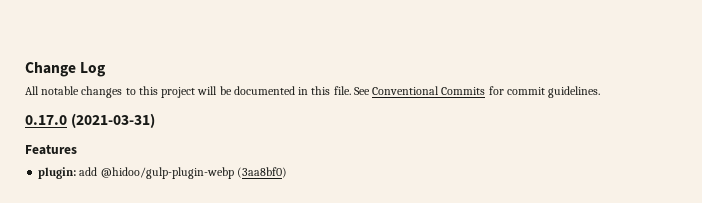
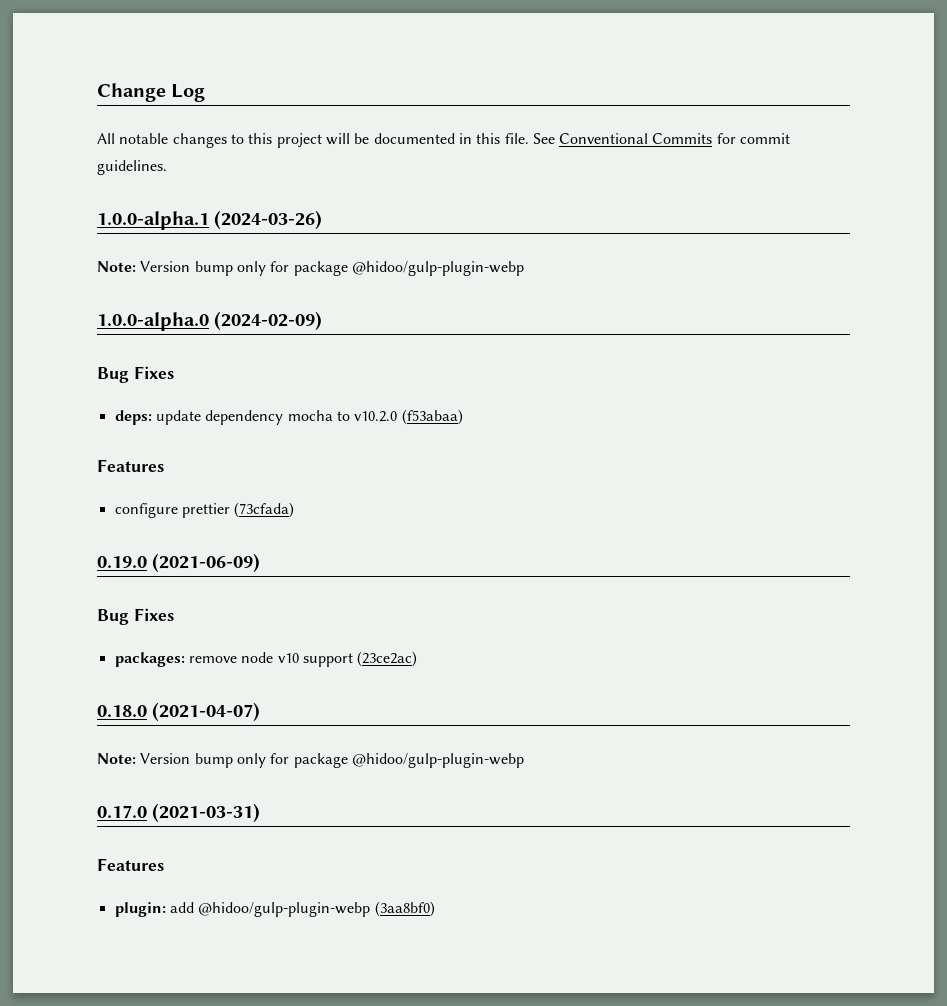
+ 1.0.0-alpha.1 (2024-03-26)
+ Note: Version bump only for package @hidoo/gulp-plugin-webp
+ 1.0.0-alpha.0 (2024-02-09)
+ Bug Fixes
+ deps: update dependency mocha to v10.2.0 (f53abaa)
+ Features
+ configure prettier (73cfada)
+ 0.19.0 (2021-06-09)
+ Bug Fixes
+ packages: remove node v10 support (23ce2ac)
+ 0.18.0 (2021-04-07)
+ Note: Version bump only for package @hidoo/gulp-plugin-webp

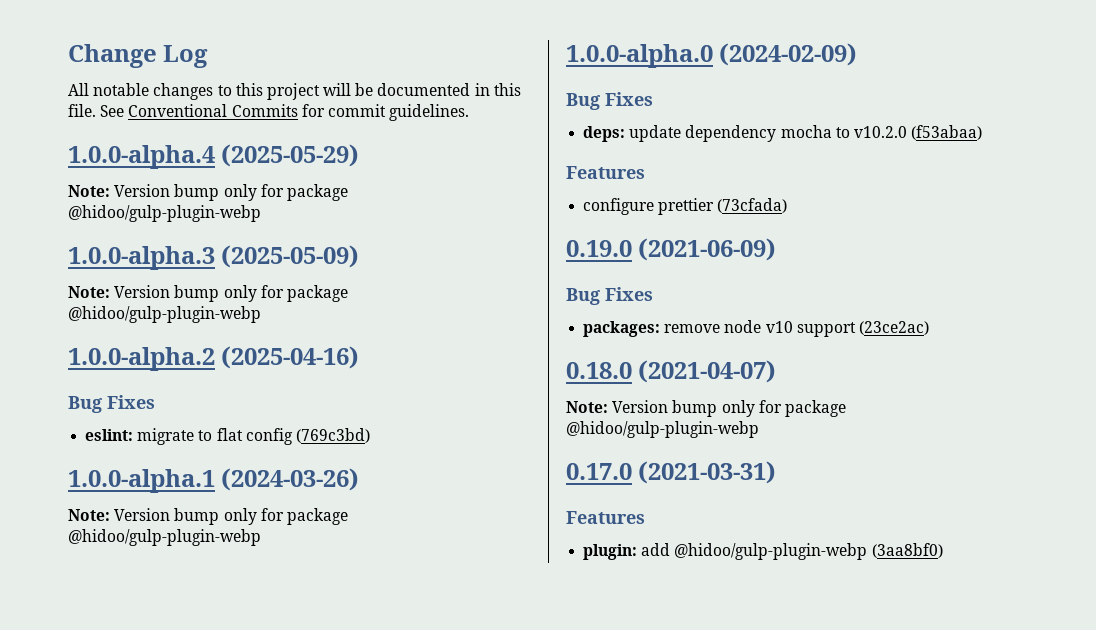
+ 1.0.0-alpha.4 (2025-05-29)
+ Note: Version bump only for package @hidoo/gulp-plugin-webp
+ 1.0.0-alpha.3 (2025-05-09)
+ Note: Version bump only for package @hidoo/gulp-plugin-webp
+ 1.0.0-alpha.2 (2025-04-16)
+ Bug Fixes
+ eslint: migrate to flat config (769c3bd)

